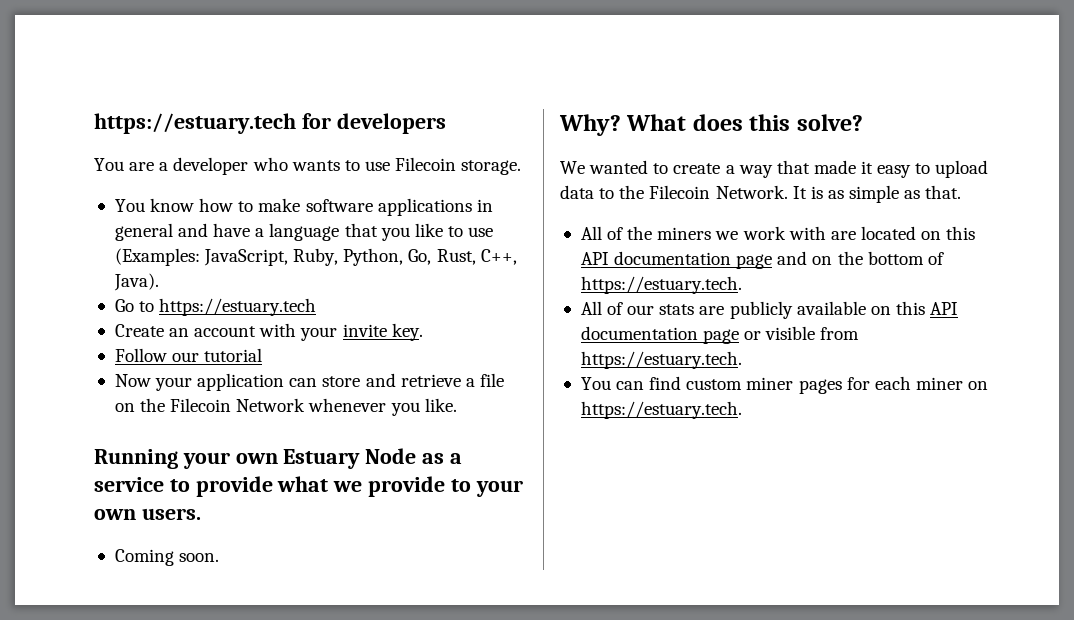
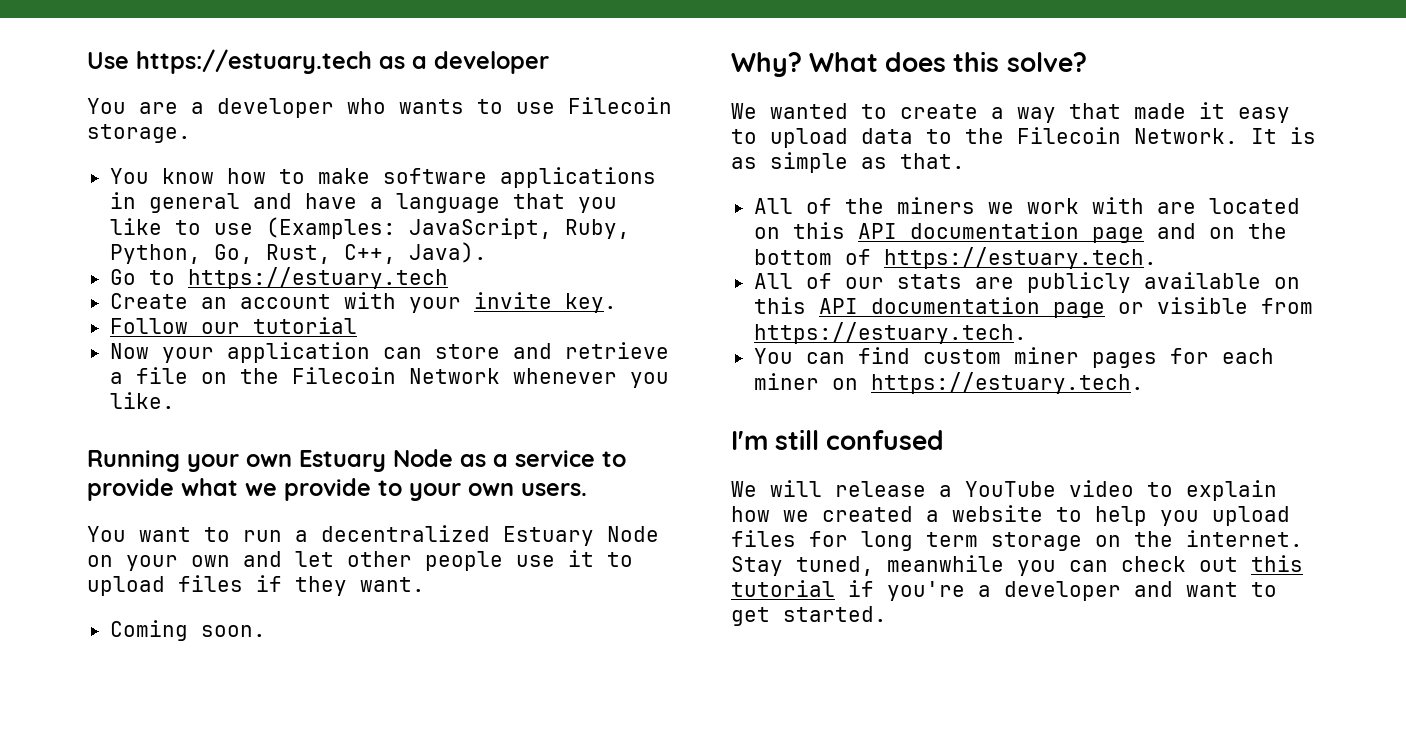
- https://estuary.tech for developers
+ Use https://estuary.tech as a developer
+ You want to run a decentralized Estuary Node on your own and let other people use it to upload files if they want.
+ I'm still confused
+ We will release a YouTube video to explain how we created a website to help you upload files for long term storage on the internet. Stay tuned, meanwhile you can check out this tutorial if you're a developer and want to get started.

